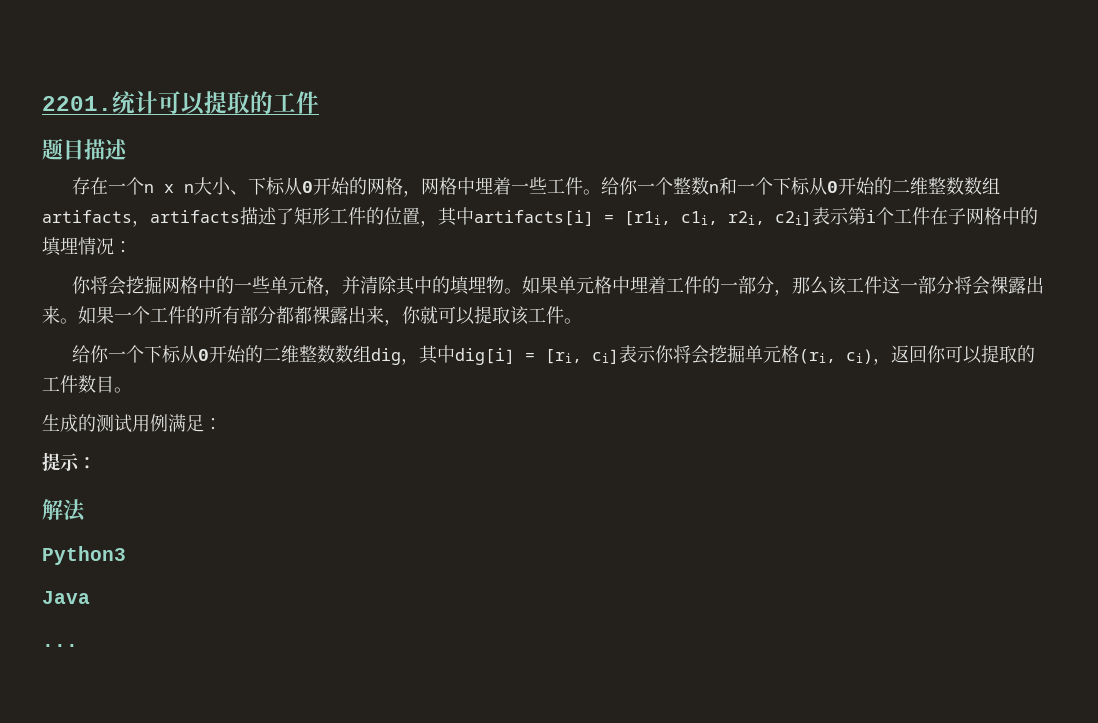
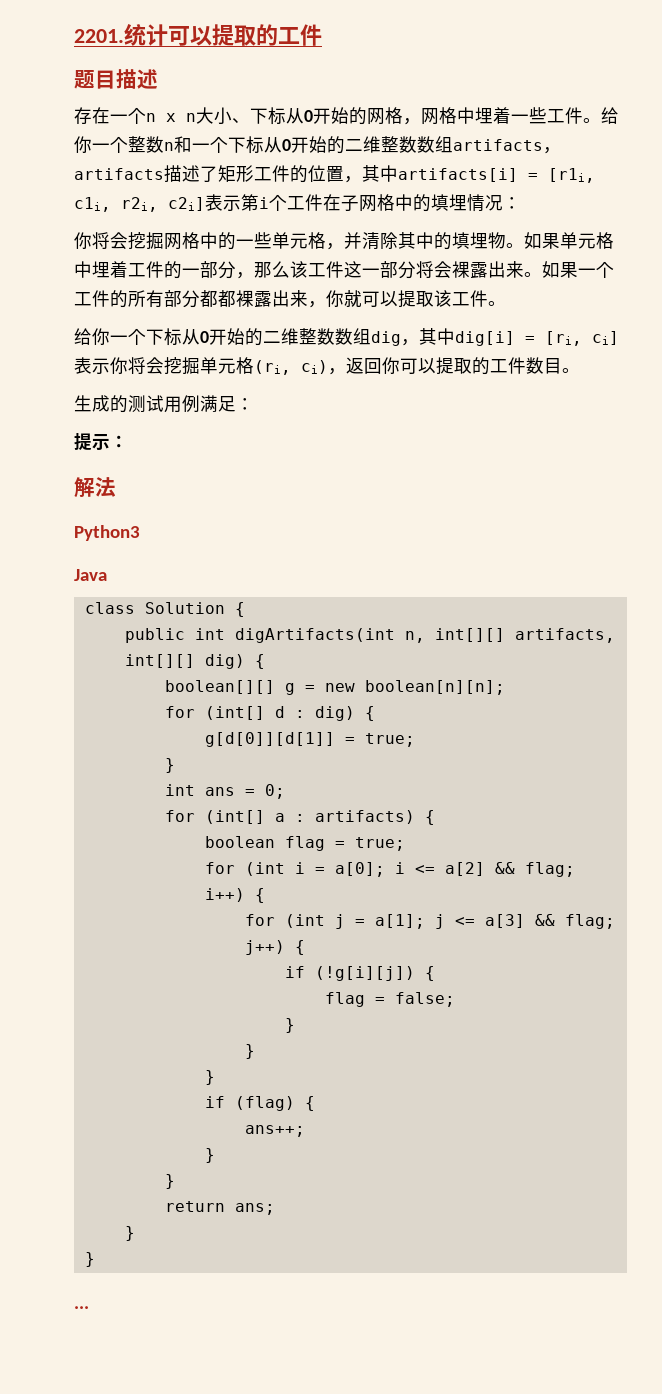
+ class Solution {
+ public int digArtifacts(int n, int[][] artifacts, int[][] dig) {
+ boolean[][] g = new boolean[n][n];
+ for (int[] d : dig) {
+ g[d[0]][d[1]] = true;
+ }
+ int ans = 0;
+ for (int[] a : artifacts) {
+ boolean flag = true;
+ for (int i = a[0]; i <= a[2] && flag; i++) {
+ for (int j = a[1]; j <= a[3] && flag; j++) {
+ if (!g[i][j]) {
+ flag = false;
+ }
+ }
+ }
+ if (flag) {
+ ans++;
+ }
+ }
+ return ans;
+ }
+ }

